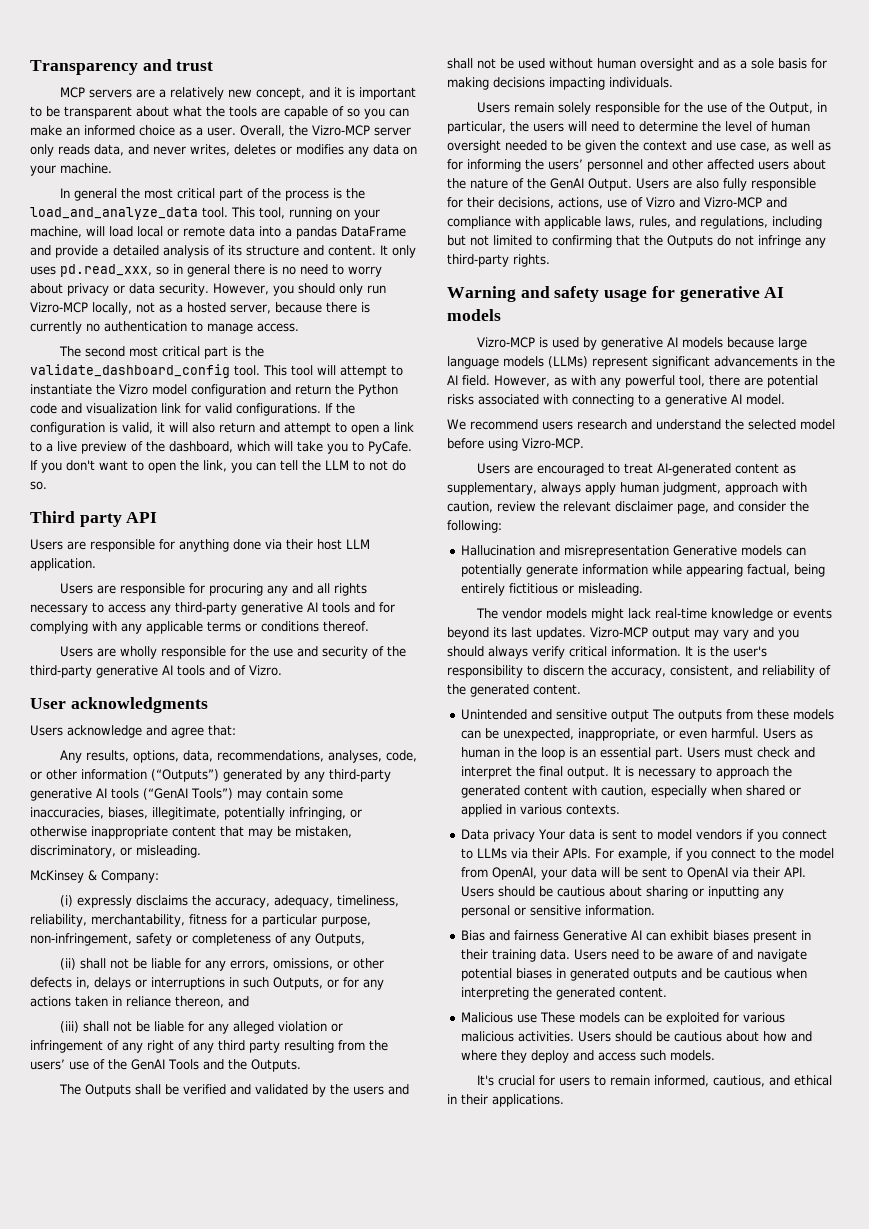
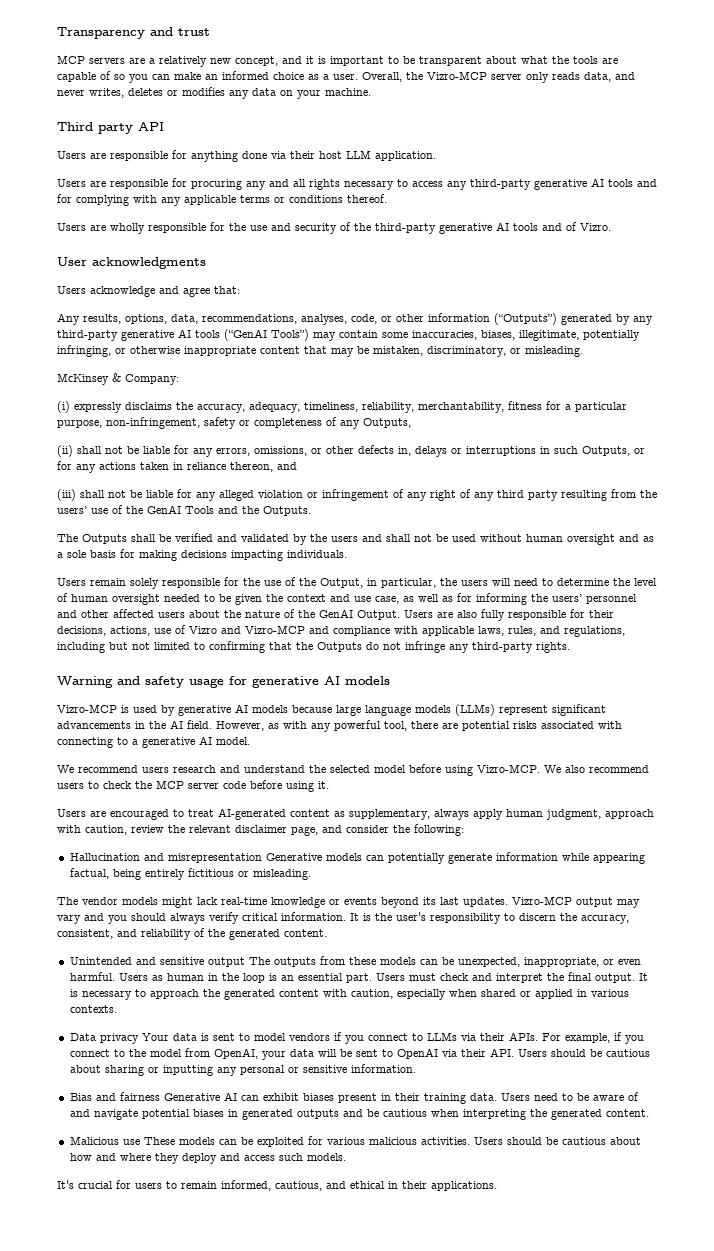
- In general the most critical part of the process is the load_and_analyze_data tool. This tool, running on your machine, will load local or remote data into a pandas DataFrame and provide a detailed analysis of its structure and content. It only uses pd.read_xxx, so in general there is no need to worry about privacy or data security. However, you should only run Vizro-MCP locally, not as a hosted server, because there is currently no authentication to manage access.
- The second most critical part is the validate_dashboard_config tool. This tool will attempt to instantiate the Vizro model configuration and return the Python code and visualization link for valid configurations. If the configuration is valid, it will also return and attempt to open a link to a live preview of the dashboard, which will take you to PyCafe. If you don't want to open the link, you can tell the LLM to not do so.
+ We also recommend users to check the MCP server code before using it.

